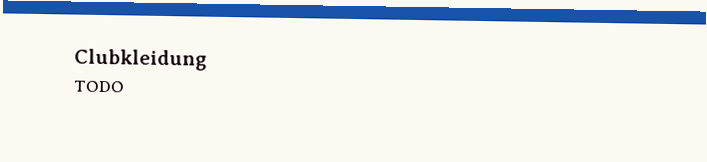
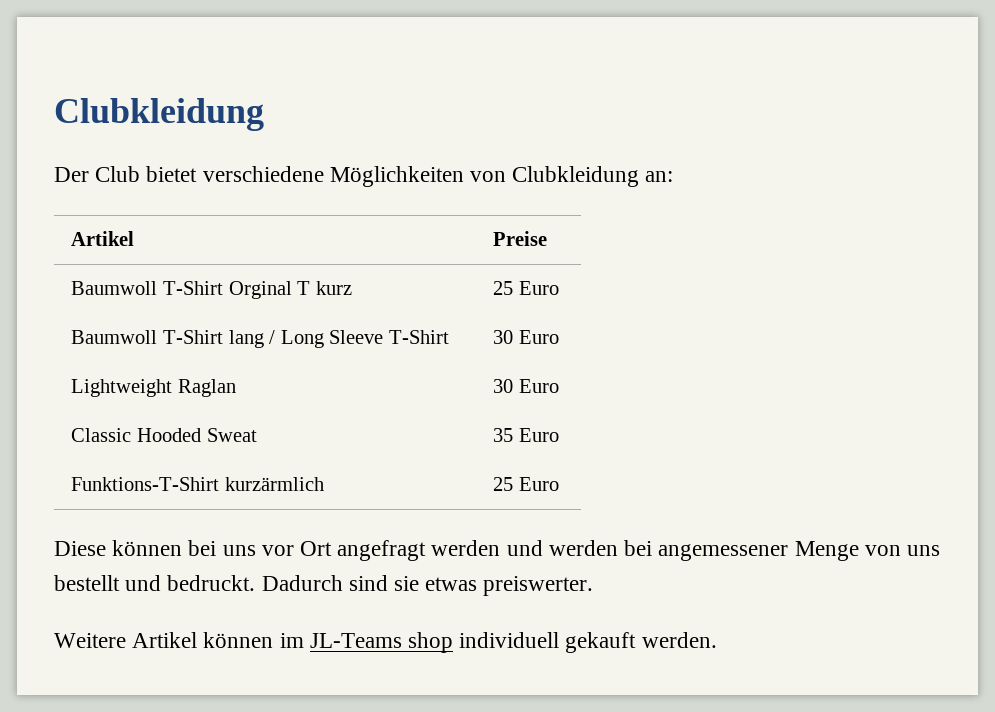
- TODO
+ Der Club bietet verschiedene Möglichkeiten von Clubkleidung an:
+ Artikel | Preise
+ Baumwoll T-Shirt Orginal T kurz | 25 Euro
+ Baumwoll T-Shirt lang / Long Sleeve T-Shirt | 30 Euro
+ Lightweight Raglan | 30 Euro
+ Classic Hooded Sweat | 35 Euro
+ Funktions-T-Shirt kurzärmlich | 25 Euro
+ Diese können bei uns vor Ort angefragt werden und werden bei angemessener Menge von uns bestellt und bedruckt. Dadurch sind sie etwas preiswerter.
+ Weitere Artikel können im JL-Teams shop individuell gekauft werden.

